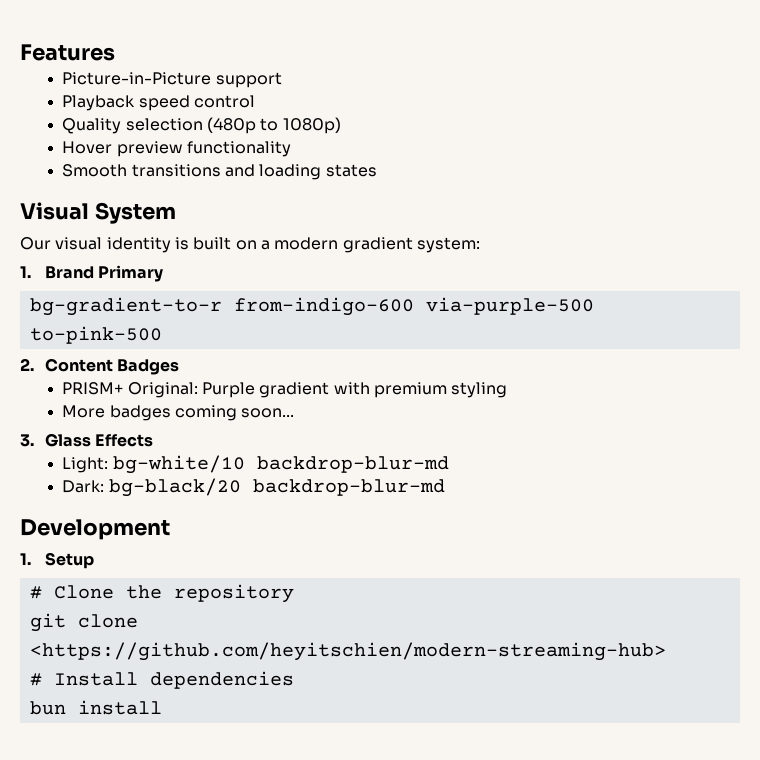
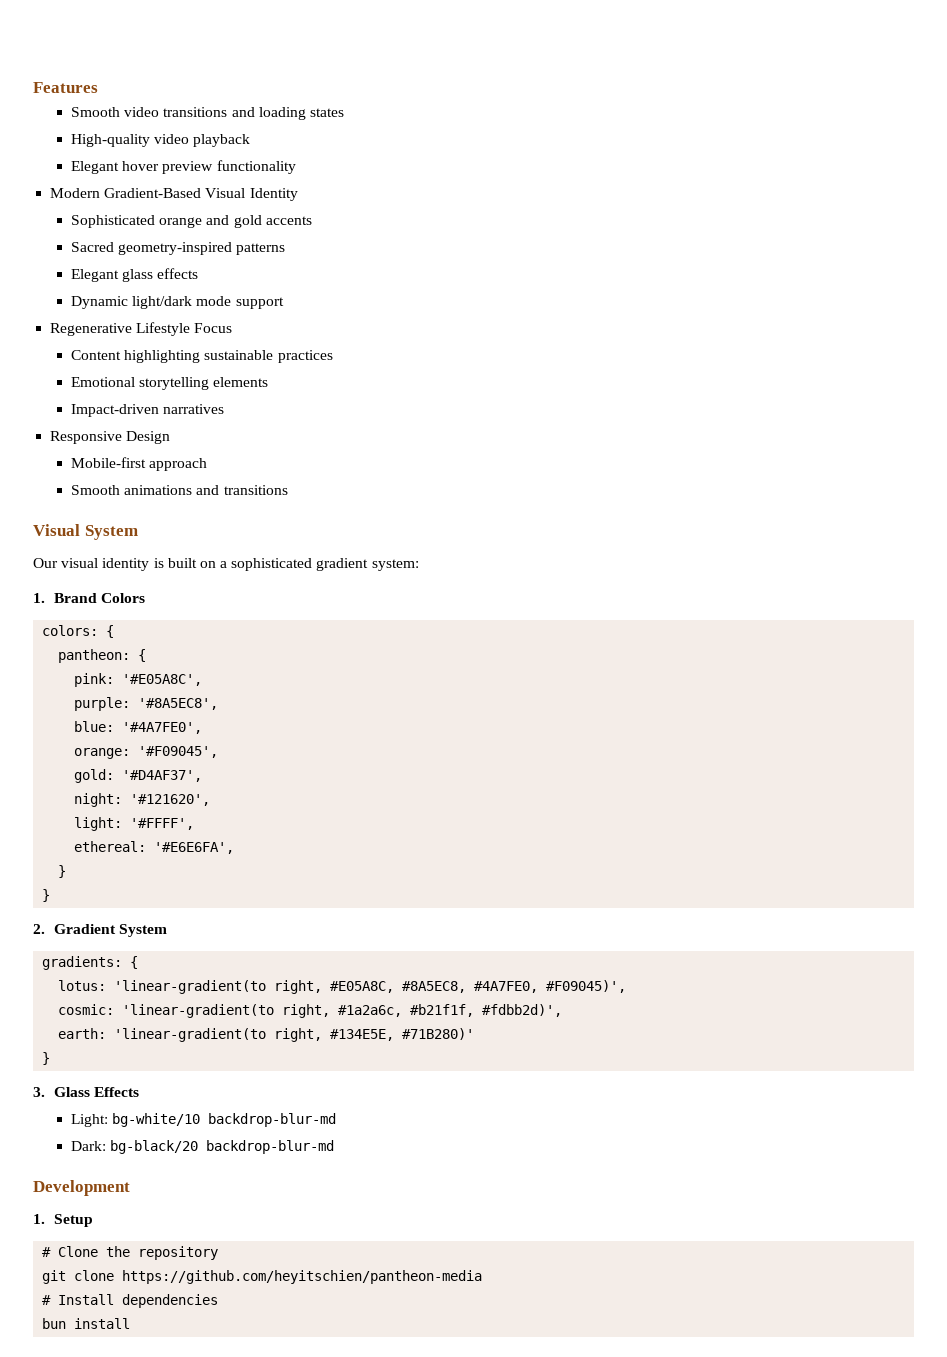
- Picture-in-Picture support
- Playback speed control
- Quality selection (480p to 1080p)
- Hover preview functionality
- Smooth transitions and loading states
+ Smooth video transitions and loading states
+ High-quality video playback
+ Elegant hover preview functionality
+ Modern Gradient-Based Visual Identity
+ Sophisticated orange and gold accents
+ Sacred geometry-inspired patterns
+ Elegant glass effects
+ Dynamic light/dark mode support
+ Regenerative Lifestyle Focus
+ Content highlighting sustainable practices
+ Emotional storytelling elements
+ Impact-driven narratives
+ Responsive Design
+ Mobile-first approach
+ Smooth animations and transitions
- Our visual identity is built on a modern gradient system:
+ Our visual identity is built on a sophisticated gradient system:
- 1. Brand Primary
- bg-gradient-to-r from-indigo-600 via-purple-500 to-pink-500
- 2. Content Badges
- PRISM+ Original: Purple gradient with premium styling
- More badges coming soon...
+ 1. Brand Colors
+ colors: {
+ pantheon: {
+ pink: '#E05A8C',
+ purple: '#8A5EC8',
+ blue: '#4A7FE0',
+ orange: '#F09045',
+ gold: '#D4AF37',
+ night: '#121620',
+ light: '#FFFF',
+ ethereal: '#E6E6FA',
+ }
+ }
+ 2. Gradient System
+ gradients: {
+ lotus: 'linear-gradient(to right, #E05A8C, #8A5EC8, #4A7FE0, #F09045)',
+ cosmic: 'linear-gradient(to right, #1a2a6c, #b21f1f, #fdbb2d)',
+ earth: 'linear-gradient(to right, #134E5E, #71B280)'
+ }
- git clone <https://github.com/heyitschien/modern-streaming-hub>
+ git clone https://github.com/heyitschien/pantheon-media

